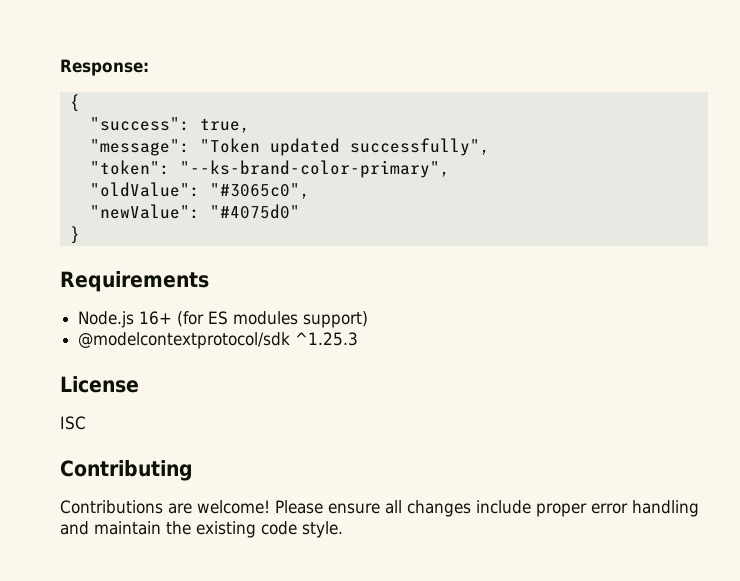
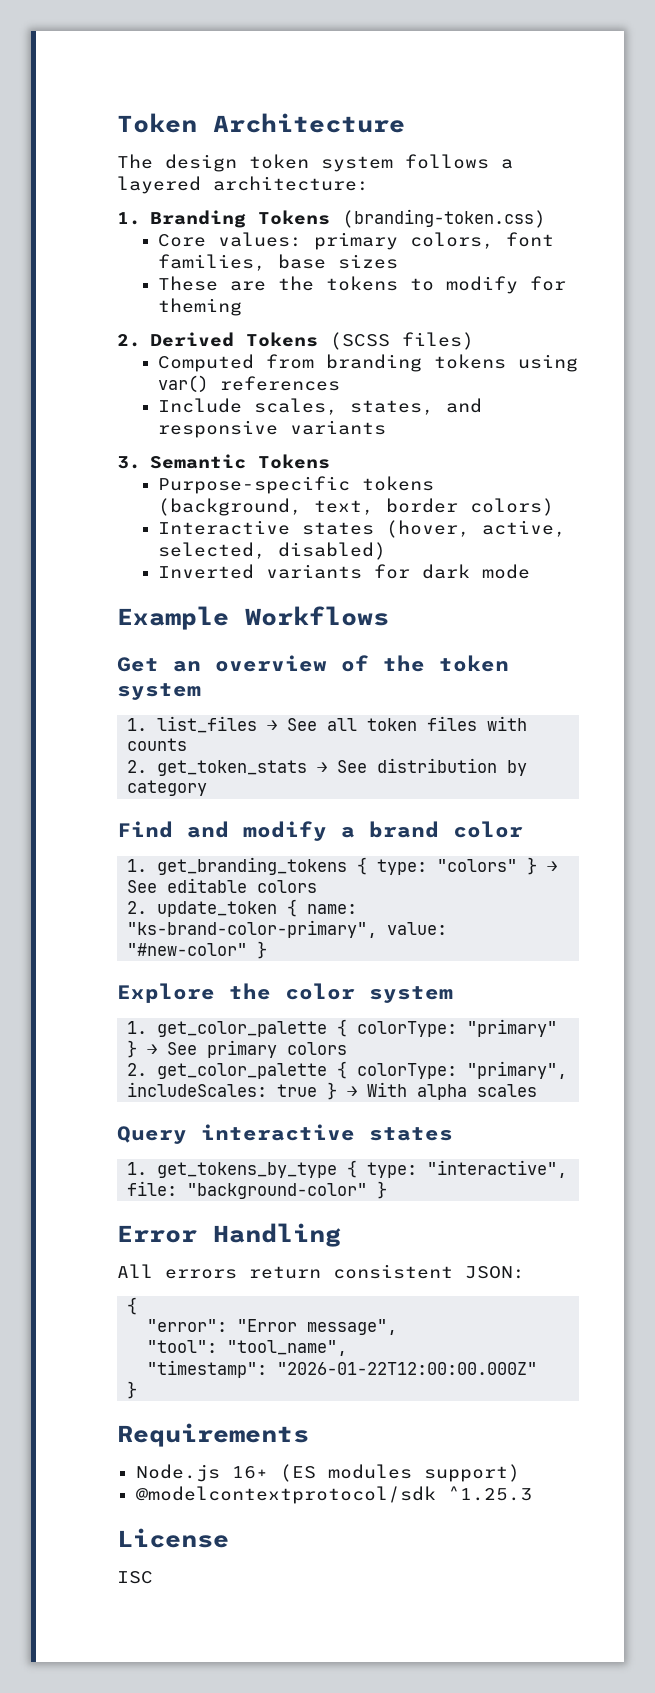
- Response:
+ Token Architecture
+ The design token system follows a layered architecture:
+ 1. Branding Tokens (branding-token.css)
+ Core values: primary colors, font families, base sizes
+ These are the tokens to modify for theming
+ 2. Derived Tokens (SCSS files)
+ Computed from branding tokens using var() references
+ Include scales, states, and responsive variants
+ 3. Semantic Tokens
+ Purpose-specific tokens (background, text, border colors)
+ Interactive states (hover, active, selected, disabled)
+ Inverted variants for dark mode
+ Example Workflows
+ Get an overview of the token system
+ 1. list_files → See all token files with counts
+ 2. get_token_stats → See distribution by category
+ Find and modify a brand color
+ 1. get_branding_tokens { type: "colors" } → See editable colors
+ 2. update_token { name: "ks-brand-color-primary", value: "#new-color" }
+ Explore the color system
+ 1. get_color_palette { colorType: "primary" } → See primary colors
+ 2. get_color_palette { colorType: "primary", includeScales: true } → With alpha scales
+ Query interactive states
+ 1. get_tokens_by_type { type: "interactive", file: "background-color" }
+ Error Handling
+ All errors return consistent JSON:
  {
- "success": true,
- "message": "Token updated successfully",
- "token": "--ks-brand-color-primary",
- "oldValue": "#3065c0",
- "newValue": "#4075d0"
+ "error": "Error message",
+ "tool": "tool_name",
+ "timestamp": "2026-01-22T12:00:00.000Z"
- Node.js 16+ (for ES modules support)
+ Node.js 16+ (ES modules support)
- Contributing
- Contributions are welcome! Please ensure all changes include proper error handling and maintain the existing code style.

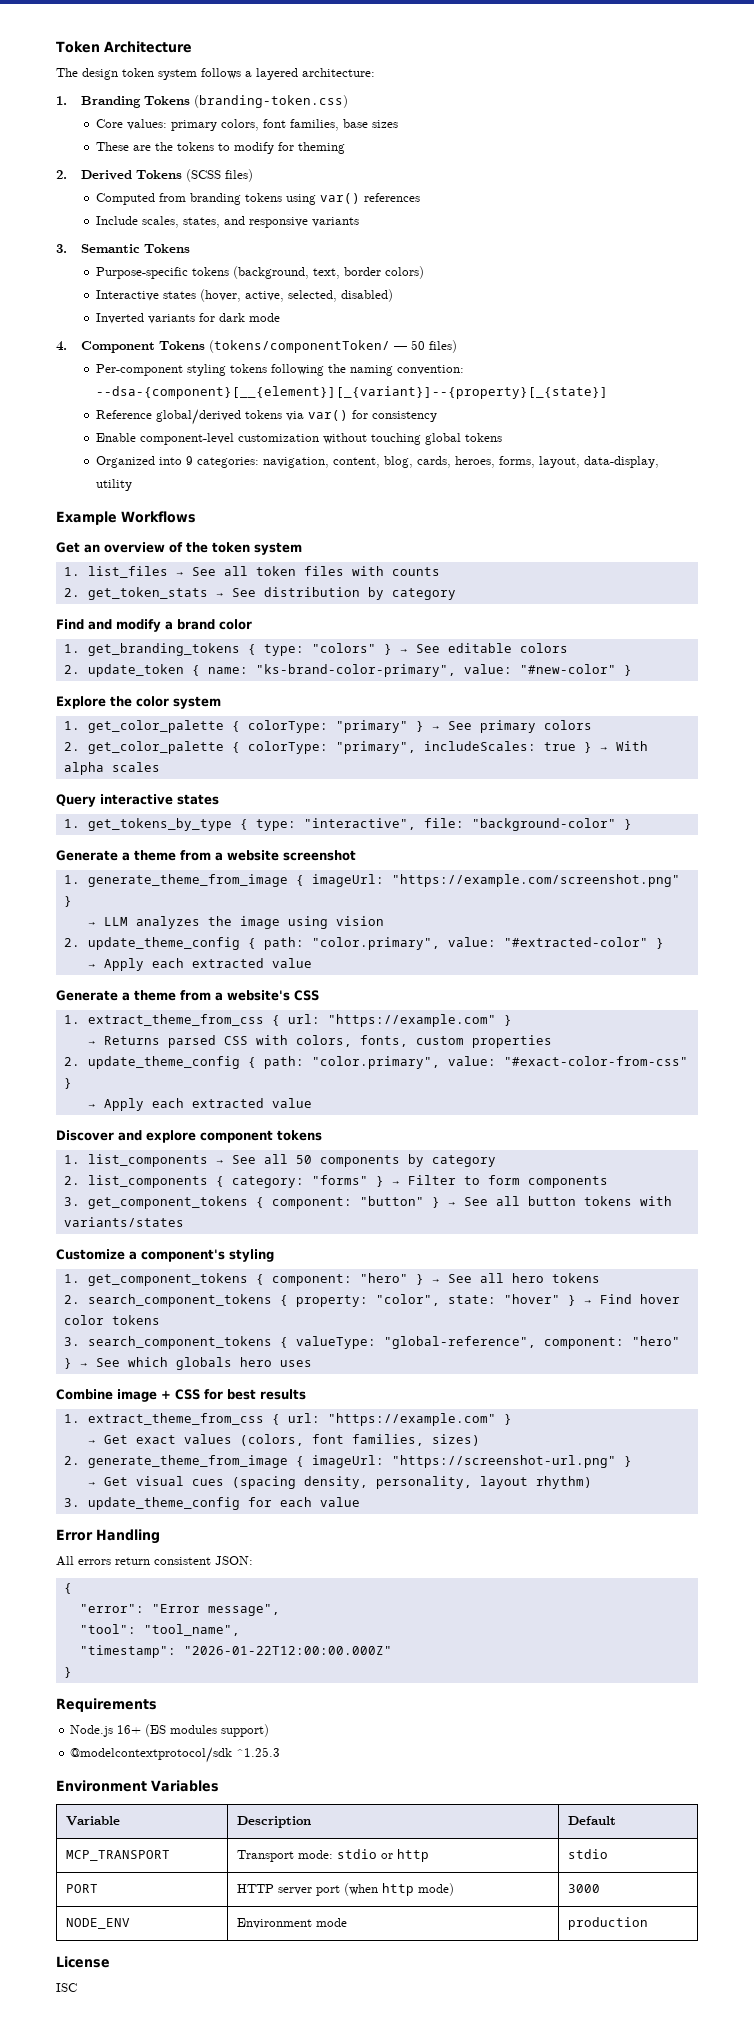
+ 4. Component Tokens (tokens/componentToken/ — 50 files)
+ Per-component styling tokens following the naming convention: --dsa-{component}[__{element}][_{variant}]--{property}[_{state}]
+ Reference global/derived tokens via var() for consistency
+ Enable component-level customization without touching global tokens
+ Organized into 9 categories: navigation, content, blog, cards, heroes, forms, layout, data-display, utility
+ Generate a theme from a website screenshot
+ 1. generate_theme_from_image { imageUrl: "https://example.com/screenshot.png" }
+ → LLM analyzes the image using vision
+ 2. update_theme_config { path: "color.primary", value: "#extracted-color" }
+ → Apply each extracted value
+ Generate a theme from a website's CSS
+ 1. extract_theme_from_css { url: "https://example.com" }
+ → Returns parsed CSS with colors, fonts, custom properties
+ 2. update_theme_config { path: "color.primary", value: "#exact-color-from-css" }
+ → Apply each extracted value
+ Discover and explore component tokens
+ 1. list_components → See all 50 components by category
+ 2. list_components { category: "forms" } → Filter to form components
+ 3. get_component_tokens { component: "button" } → See all button tokens with variants/states
+ Customize a component's styling
+ 1. get_component_tokens { component: "hero" } → See all hero tokens
+ 2. search_component_tokens { property: "color", state: "hover" } → Find hover color tokens
+ 3. search_component_tokens { valueType: "global-reference", component: "hero" } → See which globals hero uses
+ Combine image + CSS for best results
+ 1. extract_theme_from_css { url: "https://example.com" }
+ → Get exact values (colors, font families, sizes)
+ 2. generate_theme_from_image { imageUrl: "https://screenshot-url.png" }
+ → Get visual cues (spacing density, personality, layout rhythm)
+ 3. update_theme_config for each value
+ Environment Variables
+ Variable | Description | Default
+ MCP_TRANSPORT | Transport mode: stdio or http | stdio
+ PORT | HTTP server port (when http mode) | 3000
+ NODE_ENV | Environment mode | production

